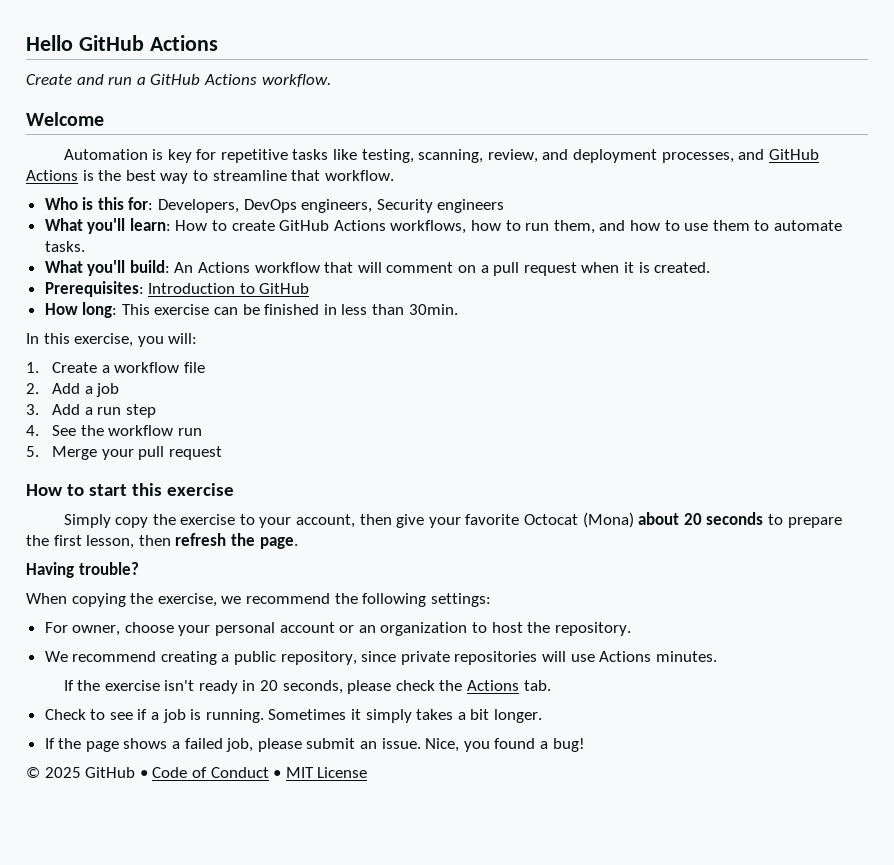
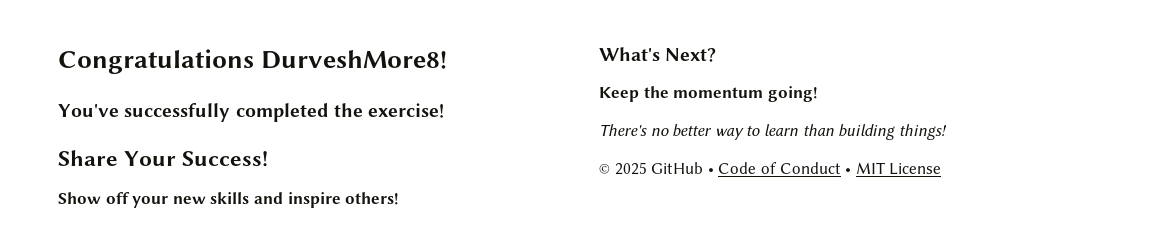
- Hello GitHub Actions
- Create and run a GitHub Actions workflow.
- Welcome
- Automation is key for repetitive tasks like testing, scanning, review, and deployment processes, and GitHub Actions is the best way to streamline that workflow.
- Who is this for: Developers, DevOps engineers, Security engineers
- What you'll learn: How to create GitHub Actions workflows, how to run them, and how to use them to automate tasks.
- What you'll build: An Actions workflow that will comment on a pull request when it is created.
- Prerequisites: Introduction to GitHub
- How long: This exercise can be finished in less than 30min.
- In this exercise, you will:
- 1. Create a workflow file
- 2. Add a job
- 3. Add a run step
- 4. See the workflow run
- 5. Merge your pull request
- How to start this exercise
- Simply copy the exercise to your account, then give your favorite Octocat (Mona) about 20 seconds to prepare the first lesson, then refresh the page.
- Having trouble?
- When copying the exercise, we recommend the following settings:
- For owner, choose your personal account or an organization to host the repository.
- We recommend creating a public repository, since private repositories will use Actions minutes.
- If the exercise isn't ready in 20 seconds, please check the Actions tab.
- Check to see if a job is running. Sometimes it simply takes a bit longer.
- If the page shows a failed job, please submit an issue. Nice, you found a bug!
+ Congratulations DurveshMore8!
+ You've successfully completed the exercise!
+ Share Your Success!
+ Show off your new skills and inspire others!
+ What's Next?
+ Keep the momentum going!
+ There's no better way to learn than building things!

